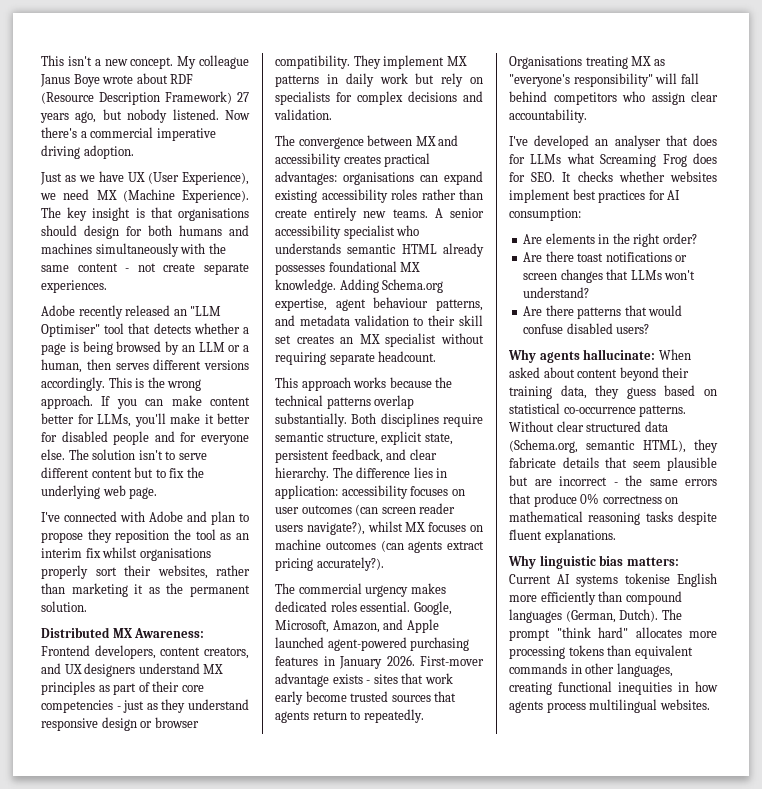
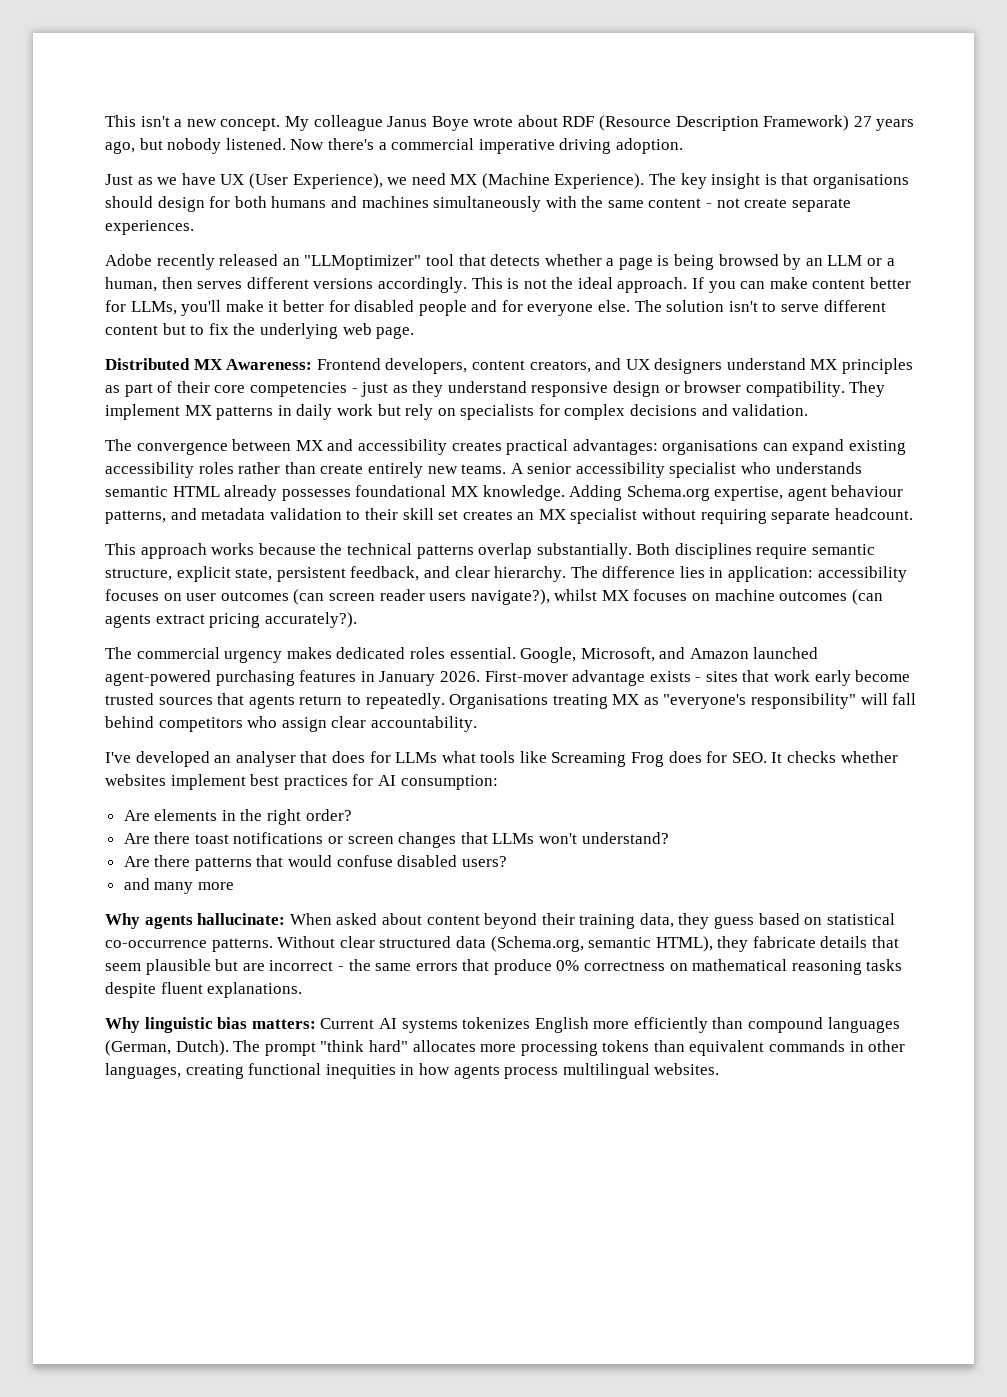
- Adobe recently released an "LLM Optimiser" tool that detects whether a page is being browsed by an LLM or a human, then serves different versions accordingly.
+ Adobe recently released an "LLMoptimizer" tool that detects whether a page is being browsed by an LLM or a human, then serves different versions accordingly.
- This is the wrong approach.
+ This is not the ideal approach.
- I've connected with Adobe and plan to propose they reposition the tool as an interim fix whilst organisations properly sort their websites, rather than marketing it as the permanent solution.
- Google, Microsoft, Amazon, and Apple launched agent-powered purchasing features in January 2026.
+ Google, Microsoft, and Amazon launched agent-powered purchasing features in January 2026.
- I've developed an analyser that does for LLMs what Screaming Frog does for SEO. It checks whether websites implement best practices for AI consumption:
+ I've developed an analyser that does for LLMs what tools like Screaming Frog does for SEO. It checks whether websites implement best practices for AI consumption:
+ and many more
- Why linguistic bias matters: Current AI systems tokenise English more efficiently than compound languages (German, Dutch).
+ Why linguistic bias matters: Current AI systems tokenizes English more efficiently than compound languages (German, Dutch).

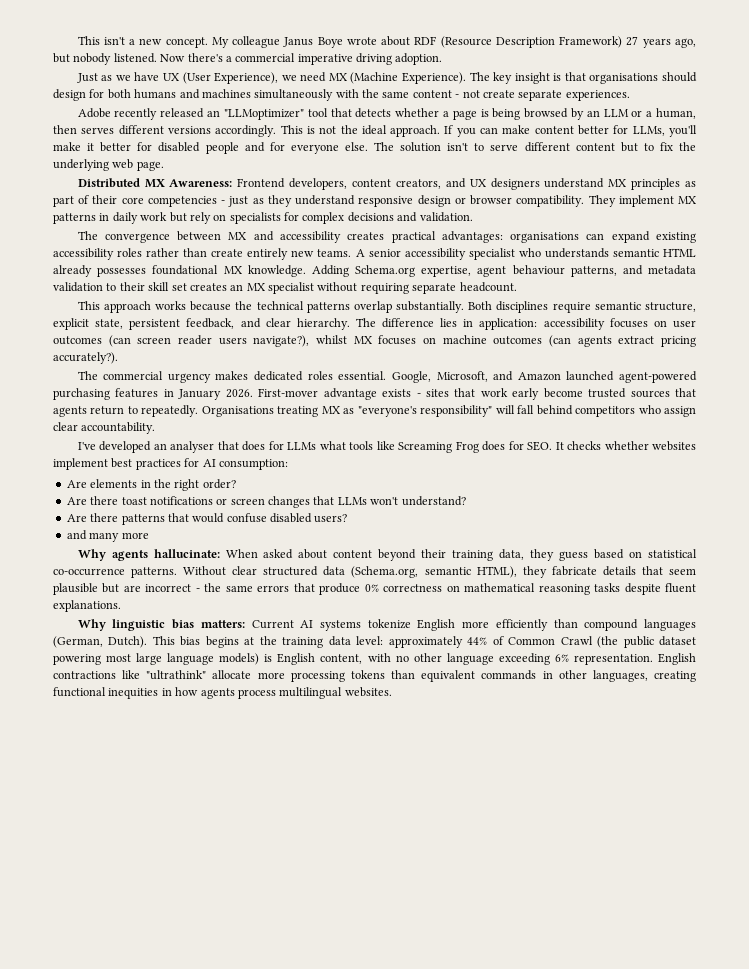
- Why linguistic bias matters: Current AI systems tokenizes English more efficiently than compound languages (German, Dutch).
+ Why linguistic bias matters: Current AI systems tokenize English more efficiently than compound languages (German, Dutch).
- The prompt "think hard" allocates more processing tokens than equivalent commands in other languages, creating functional inequities in how agents process multilingual websites.
+ This bias begins at the training data level: approximately 44% of Common Crawl (the public dataset powering most large language models) is English content, with no other language exceeding 6% representation. English contractions like "ultrathink" allocate more processing tokens than equivalent commands in other languages, creating functional inequities in how agents process multilingual websites.

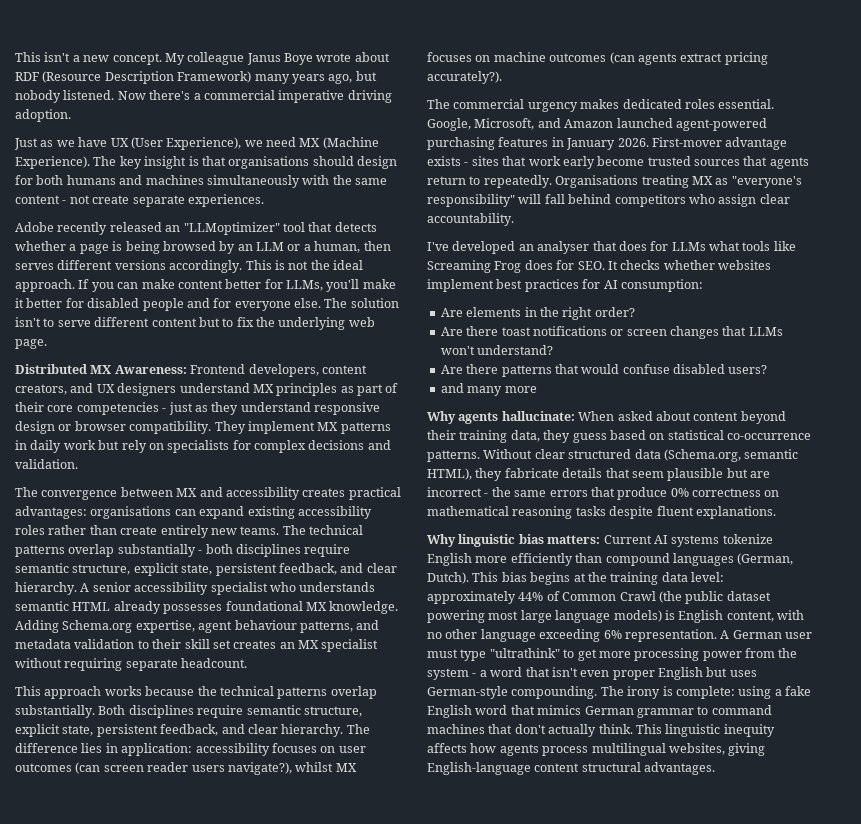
- My colleague Janus Boye wrote about RDF (Resource Description Framework) 27 years ago, but nobody listened.
+ My colleague Janus Boye wrote about RDF (Resource Description Framework) many years ago, but nobody listened.
+ The technical patterns overlap substantially - both disciplines require semantic structure, explicit state, persistent feedback, and clear hierarchy.
- English contractions like "ultrathink" allocate more processing tokens than equivalent commands in other languages, creating functional inequities in how agents process multilingual websites.
+ A German user must type "ultrathink" to get more processing power from the system - a word that isn't even proper English but uses German-style compounding. The irony is complete: using a fake English word that mimics German grammar to command machines that don't actually think. This linguistic inequity affects how agents process multilingual websites, giving English-language content structural advantages.

